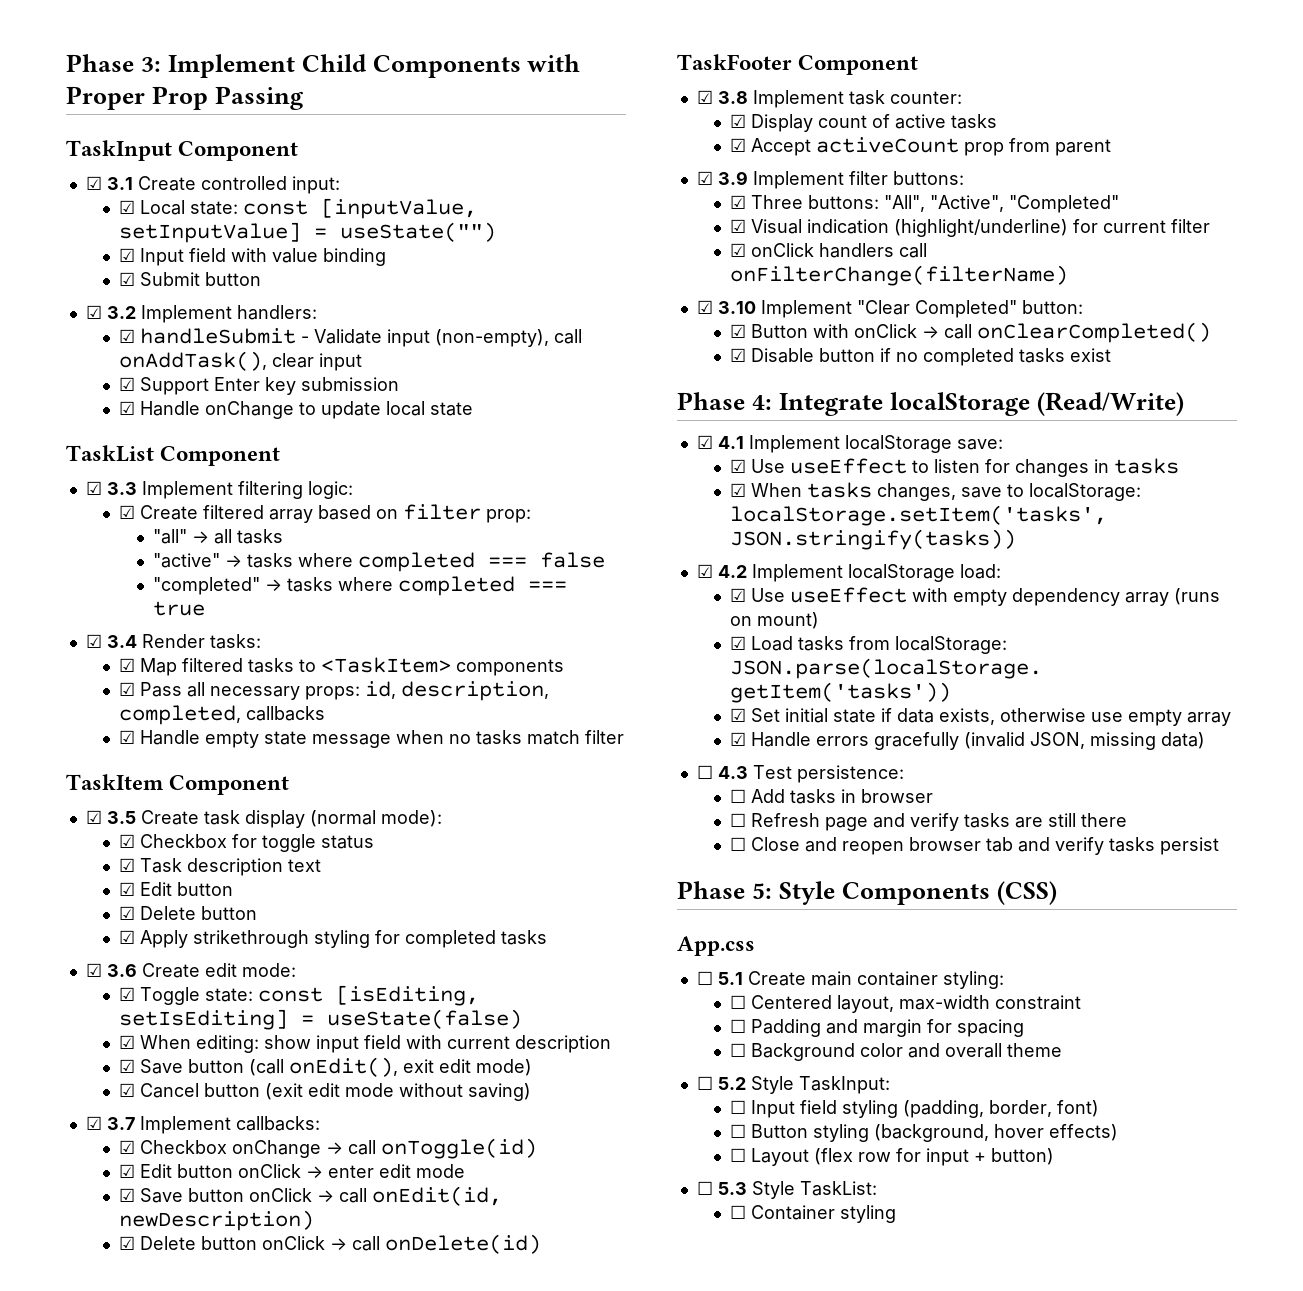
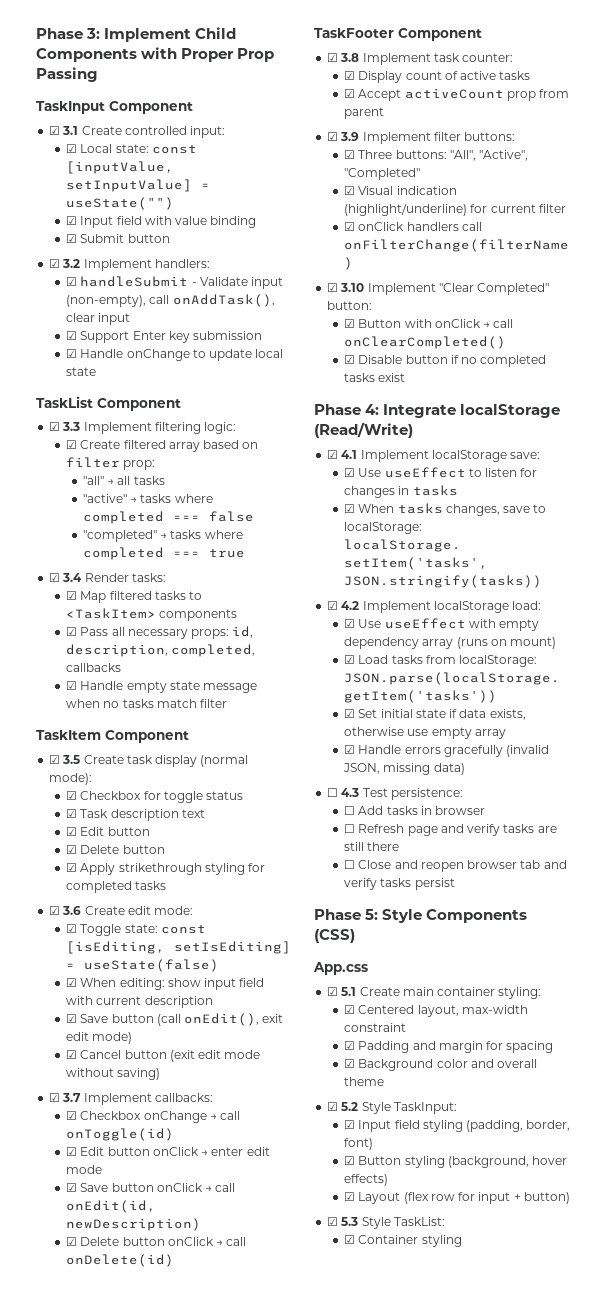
- ☐ 5.1 Create main container styling:
+ ☑ 5.1 Create main container styling:
- ☐ Centered layout, max-width constraint
+ ☑ Centered layout, max-width constraint
- ☐ Padding and margin for spacing
+ ☑ Padding and margin for spacing
- ☐ Background color and overall theme
+ ☑ Background color and overall theme
- ☐ 5.2 Style TaskInput:
+ ☑ 5.2 Style TaskInput:
- ☐ Input field styling (padding, border, font)
+ ☑ Input field styling (padding, border, font)
- ☐ Button styling (background, hover effects)
+ ☑ Button styling (background, hover effects)
- ☐ Layout (flex row for input + button)
+ ☑ Layout (flex row for input + button)
- ☐ 5.3 Style TaskList:
+ ☑ 5.3 Style TaskList:
- ☐ Container styling
+ ☑ Container styling

